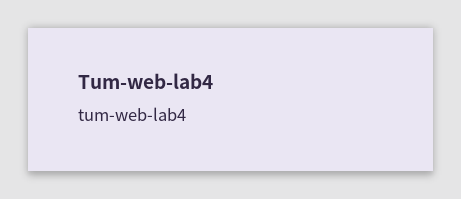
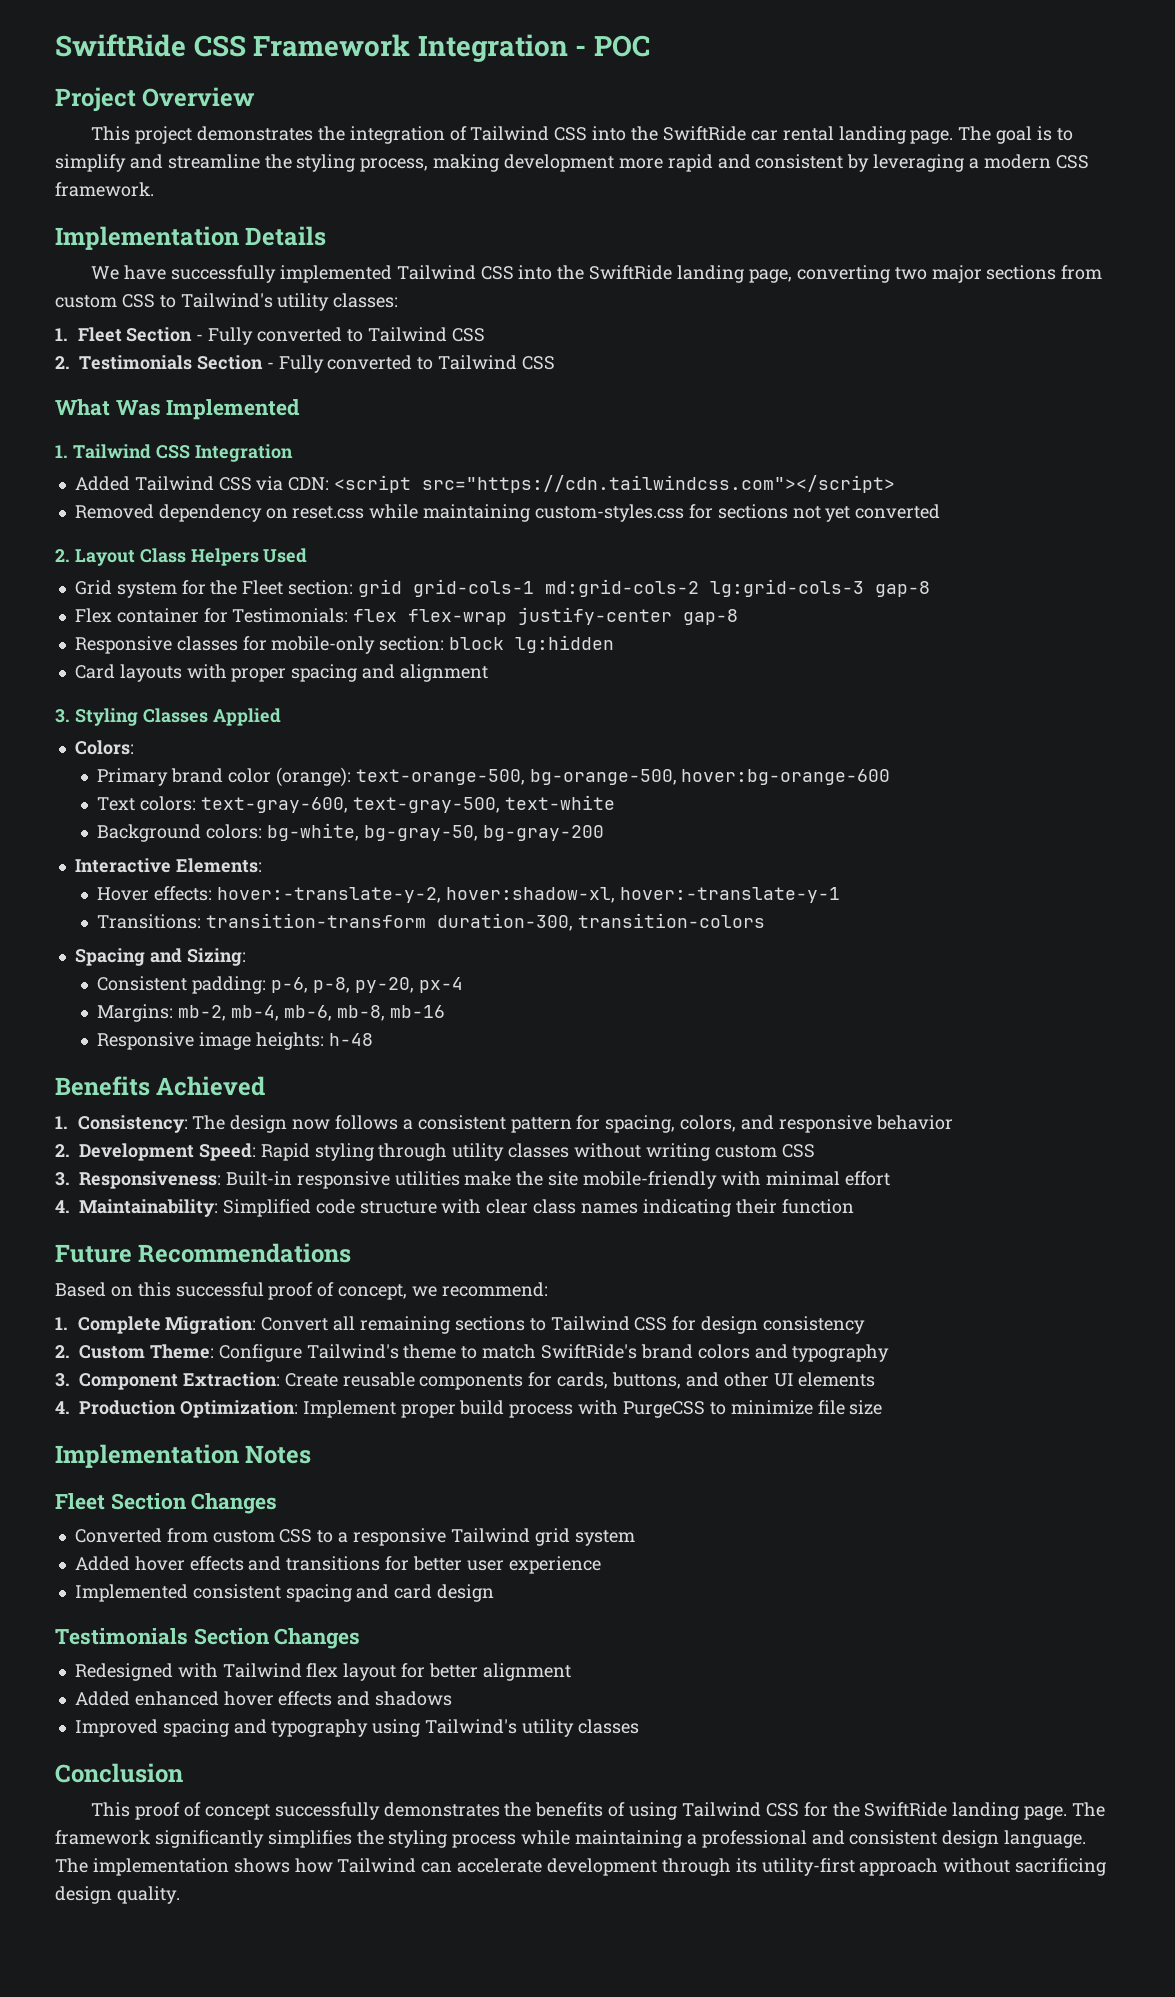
- Tum-web-lab4
- tum-web-lab4
+ SwiftRide CSS Framework Integration - POC
+ Project Overview
+ This project demonstrates the integration of Tailwind CSS into the SwiftRide car rental landing page. The goal is to simplify and streamline the styling process, making development more rapid and consistent by leveraging a modern CSS framework.
+ Implementation Details
+ We have successfully implemented Tailwind CSS into the SwiftRide landing page, converting two major sections from custom CSS to Tailwind's utility classes:
+ 1. Fleet Section - Fully converted to Tailwind CSS
+ 2. Testimonials Section - Fully converted to Tailwind CSS
+ What Was Implemented
+ 1. Tailwind CSS Integration
+ Added Tailwind CSS via CDN: <script src="https://cdn.tailwindcss.com"></script>
+ Removed dependency on reset.css while maintaining custom-styles.css for sections not yet converted
+ 2. Layout Class Helpers Used
+ Grid system for the Fleet section: grid grid-cols-1 md:grid-cols-2 lg:grid-cols-3 gap-8
+ Flex container for Testimonials: flex flex-wrap justify-center gap-8
+ Responsive classes for mobile-only section: block lg:hidden
+ Card layouts with proper spacing and alignment
+ 3. Styling Classes Applied
+ Colors:
+ Primary brand color (orange): text-orange-500, bg-orange-500, hover:bg-orange-600
+ Text colors: text-gray-600, text-gray-500, text-white
+ Background colors: bg-white, bg-gray-50, bg-gray-200
+ Interactive Elements:
+ Hover effects: hover:-translate-y-2, hover:shadow-xl, hover:-translate-y-1
+ Transitions: transition-transform duration-300, transition-colors
+ Spacing and Sizing:
+ Consistent padding: p-6, p-8, py-20, px-4
+ Margins: mb-2, mb-4, mb-6, mb-8, mb-16
+ Responsive image heights: h-48
+ Benefits Achieved
+ 1. Consistency: The design now follows a consistent pattern for spacing, colors, and responsive behavior
+ 2. Development Speed: Rapid styling through utility classes without writing custom CSS
+ 3. Responsiveness: Built-in responsive utilities make the site mobile-friendly with minimal effort
+ 4. Maintainability: Simplified code structure with clear class names indicating their function
+ Future Recommendations
+ Based on this successful proof of concept, we recommend:
+ 1. Complete Migration: Convert all remaining sections to Tailwind CSS for design consistency
+ 2. Custom Theme: Configure Tailwind's theme to match SwiftRide's brand colors and typography
+ 3. Component Extraction: Create reusable components for cards, buttons, and other UI elements
+ 4. Production Optimization: Implement proper build process with PurgeCSS to minimize file size
+ Implementation Notes
+ Fleet Section Changes
+ Converted from custom CSS to a responsive Tailwind grid system
+ Added hover effects and transitions for better user experience
+ Implemented consistent spacing and card design
+ Testimonials Section Changes
+ Redesigned with Tailwind flex layout for better alignment
+ Added enhanced hover effects and shadows
+ Improved spacing and typography using Tailwind's utility classes
+ Conclusion
+ This proof of concept successfully demonstrates the benefits of using Tailwind CSS for the SwiftRide landing page. The framework significantly simplifies the styling process while maintaining a professional and consistent design language. The implementation shows how Tailwind can accelerate development through its utility-first approach without sacrificing design quality.

